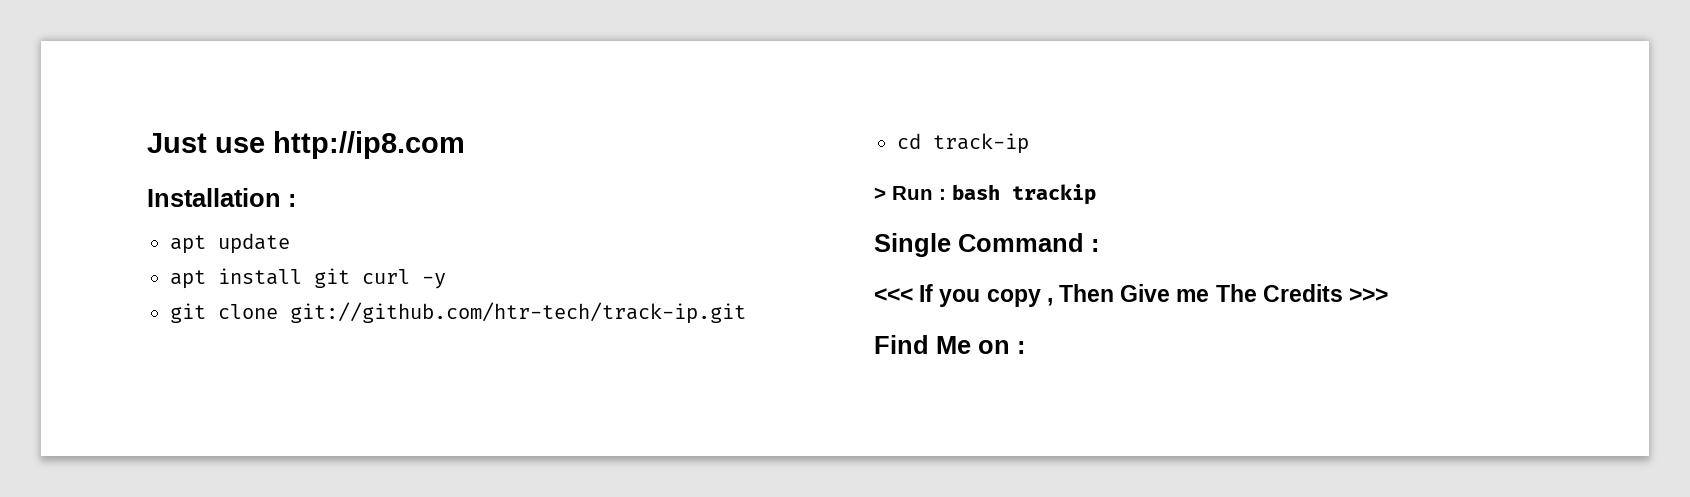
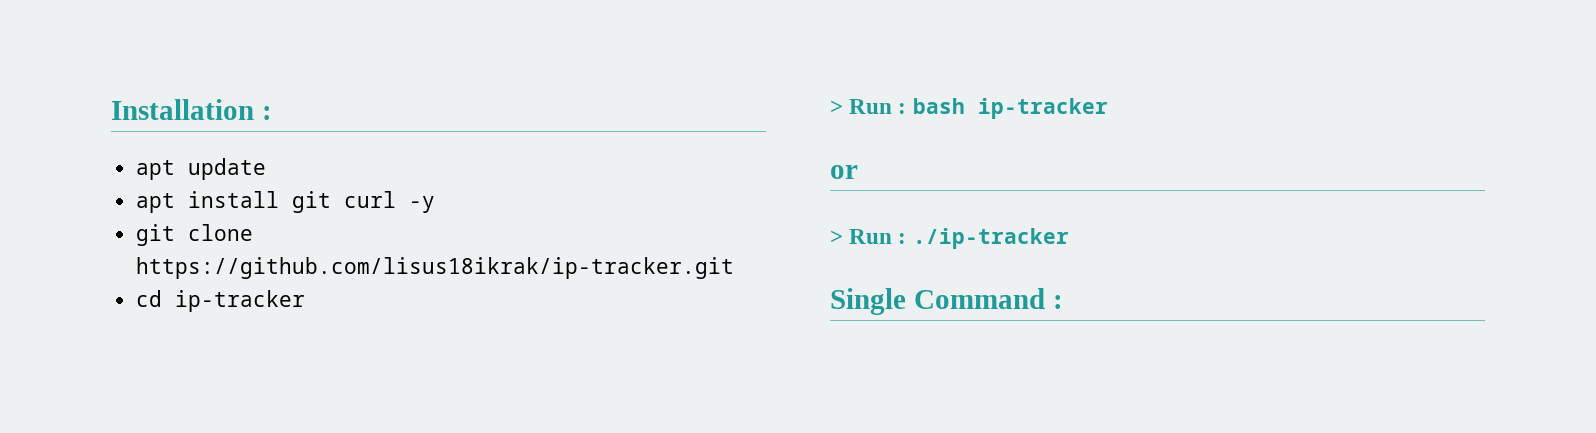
- Just use http://ip8.com
- git clone git://github.com/htr-tech/track-ip.git
+ git clone https://github.com/lisus18ikrak/ip-tracker.git
- cd track-ip
+ cd ip-tracker
- > Run : bash trackip
+ > Run : bash ip-tracker
+ or
+ > Run : ./ip-tracker
  Single Command :
- <<< If you copy , Then Give me The Credits >>>
- Find Me on :

